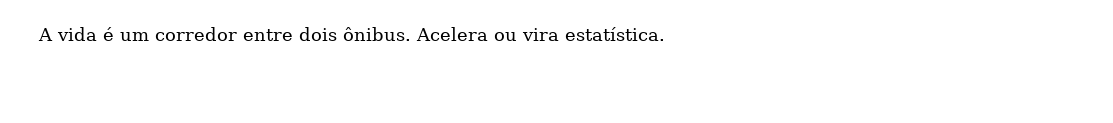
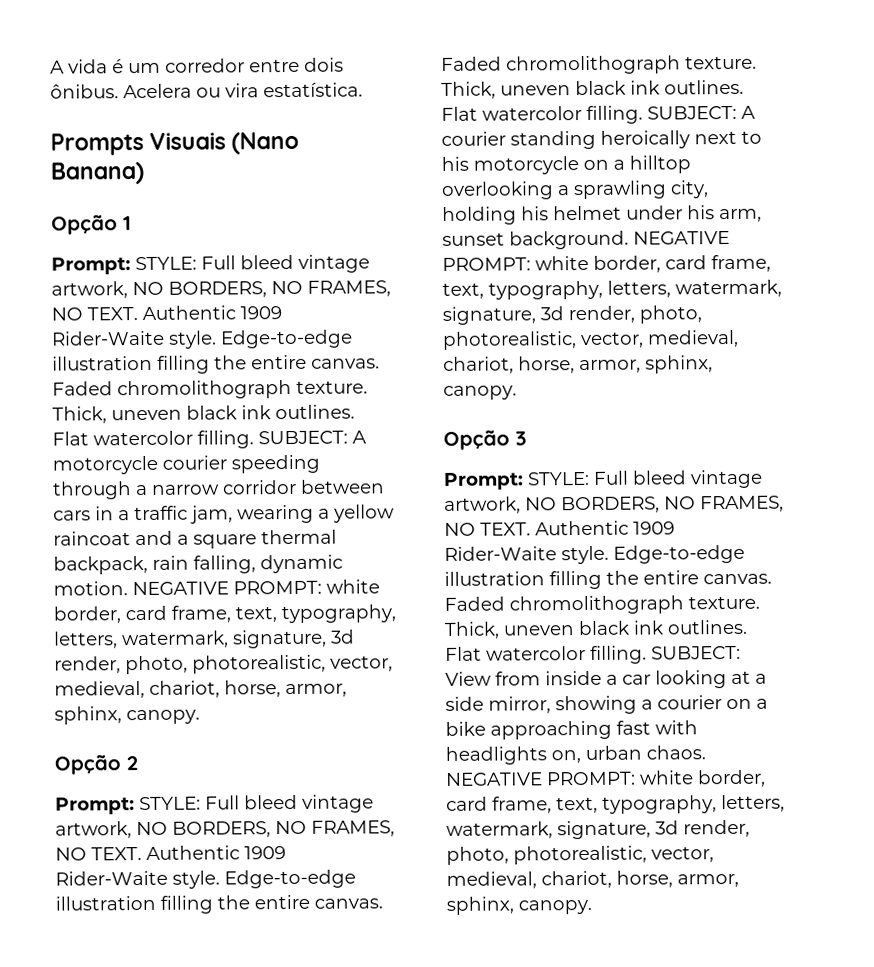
+ Prompts Visuais (Nano Banana)
+ Opção 1
+ Prompt: STYLE: Full bleed vintage artwork, NO BORDERS, NO FRAMES, NO TEXT. Authentic 1909 Rider-Waite style. Edge-to-edge illustration filling the entire canvas. Faded chromolithograph texture. Thick, uneven black ink outlines. Flat watercolor filling. SUBJECT: A motorcycle courier speeding through a narrow corridor between cars in a traffic jam, wearing a yellow raincoat and a square thermal backpack, rain falling, dynamic motion. NEGATIVE PROMPT: white border, card frame, text, typography, letters, watermark, signature, 3d render, photo, photorealistic, vector, medieval, chariot, horse, armor, sphinx, canopy.
+ Opção 2
+ Prompt: STYLE: Full bleed vintage artwork, NO BORDERS, NO FRAMES, NO TEXT. Authentic 1909 Rider-Waite style. Edge-to-edge illustration filling the entire canvas. Faded chromolithograph texture. Thick, uneven black ink outlines. Flat watercolor filling. SUBJECT: A courier standing heroically next to his motorcycle on a hilltop overlooking a sprawling city, holding his helmet under his arm, sunset background. NEGATIVE PROMPT: white border, card frame, text, typography, letters, watermark, signature, 3d render, photo, photorealistic, vector, medieval, chariot, horse, armor, sphinx, canopy.
+ Opção 3
+ Prompt: STYLE: Full bleed vintage artwork, NO BORDERS, NO FRAMES, NO TEXT. Authentic 1909 Rider-Waite style. Edge-to-edge illustration filling the entire canvas. Faded chromolithograph texture. Thick, uneven black ink outlines. Flat watercolor filling. SUBJECT: View from inside a car looking at a side mirror, showing a courier on a bike approaching fast with headlights on, urban chaos. NEGATIVE PROMPT: white border, card frame, text, typography, letters, watermark, signature, 3d render, photo, photorealistic, vector, medieval, chariot, horse, armor, sphinx, canopy.

